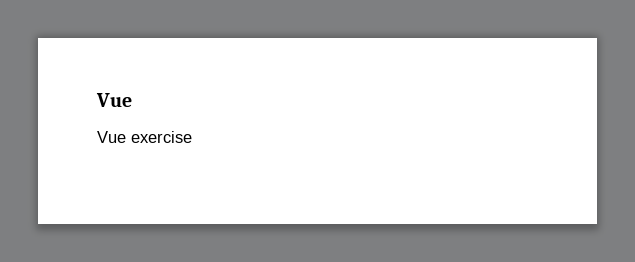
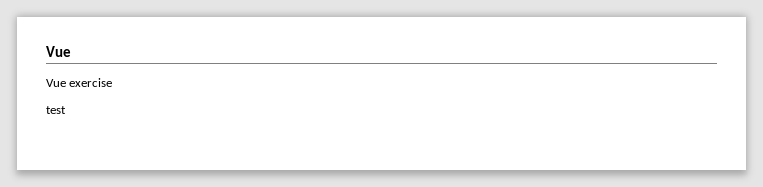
+ test

